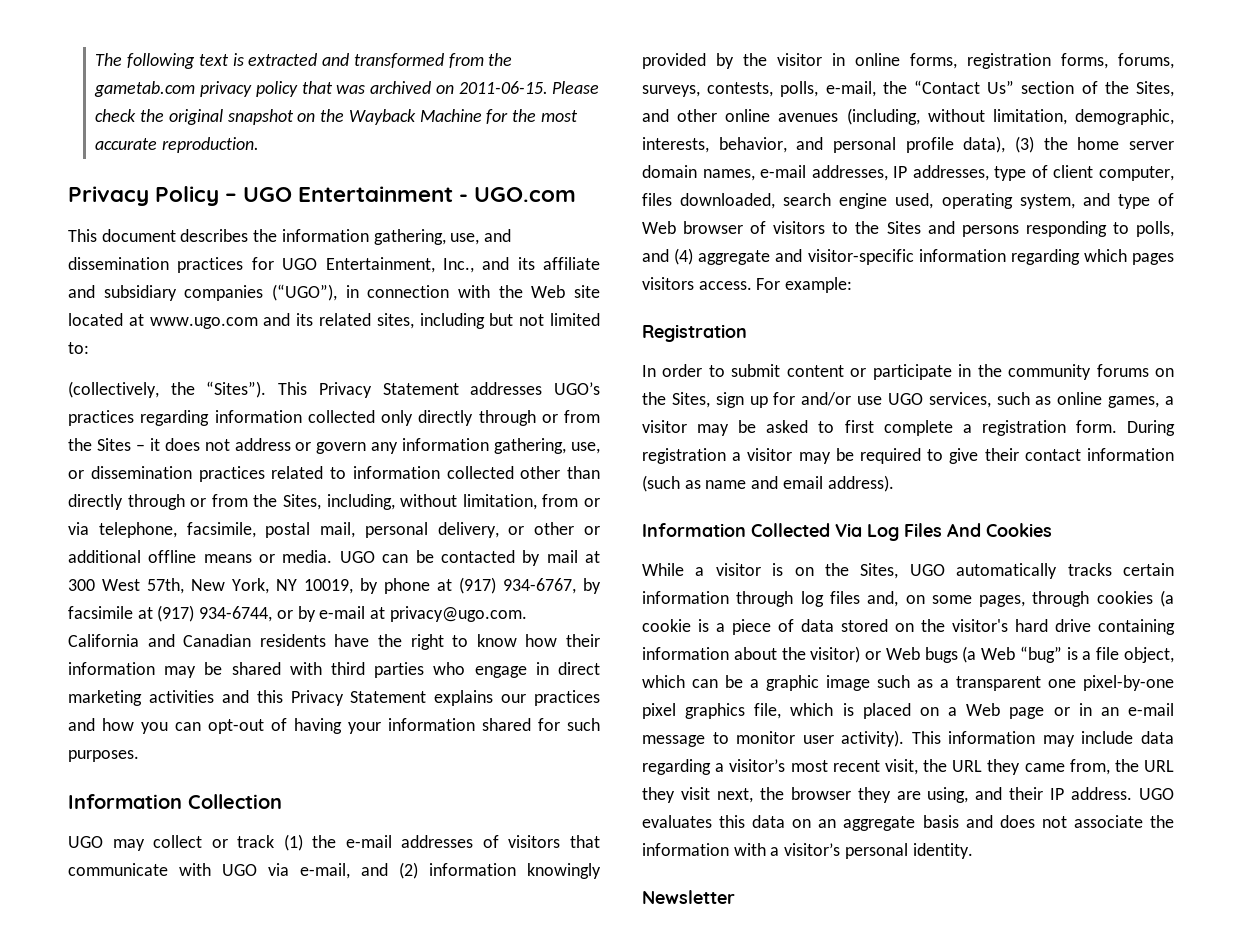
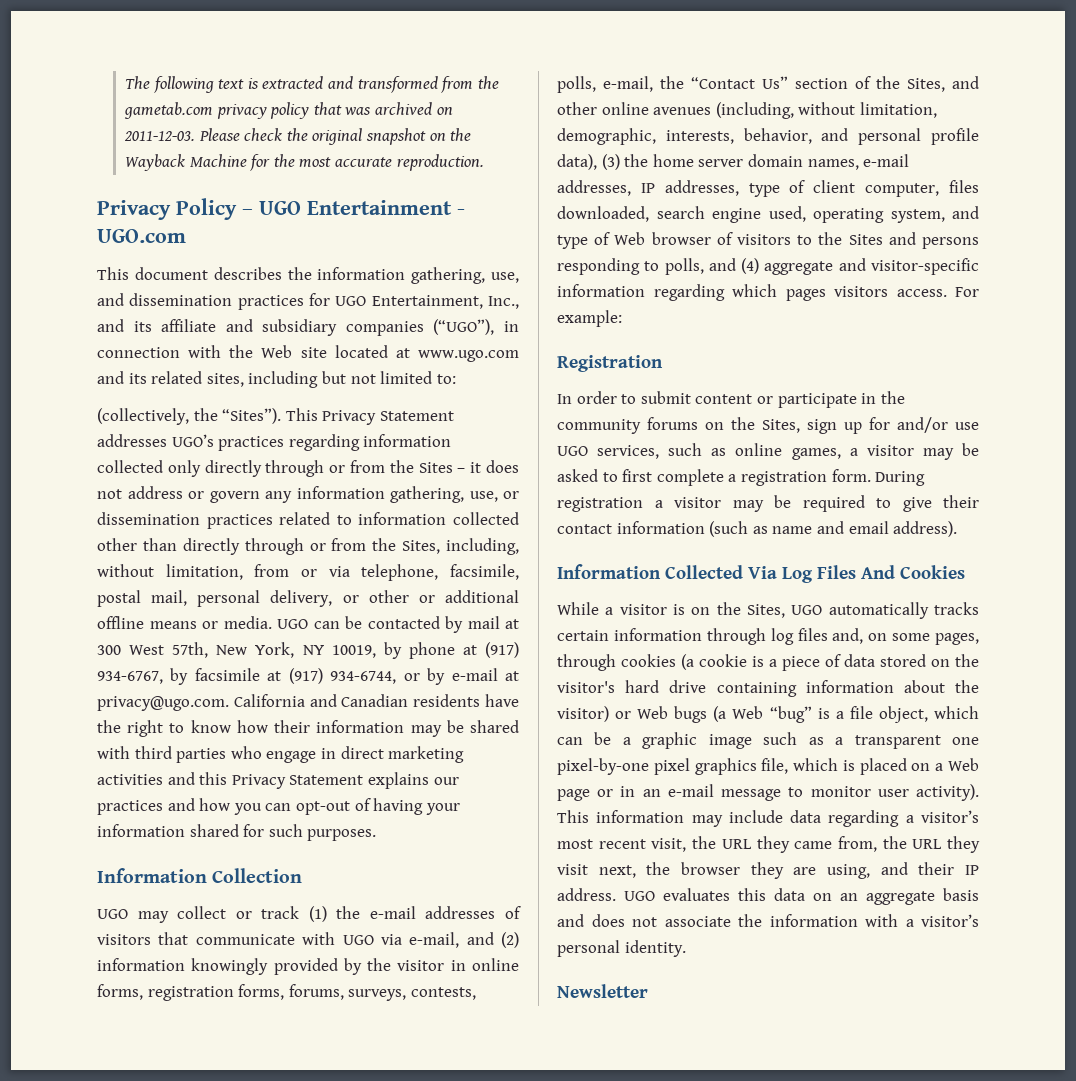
- The following text is extracted and transformed from the gametab.com privacy policy that was archived on 2011-06-15.
+ The following text is extracted and transformed from the gametab.com privacy policy that was archived on 2011-12-03.

